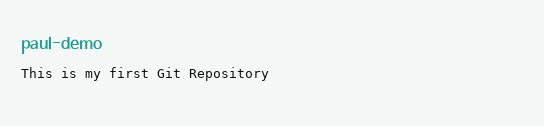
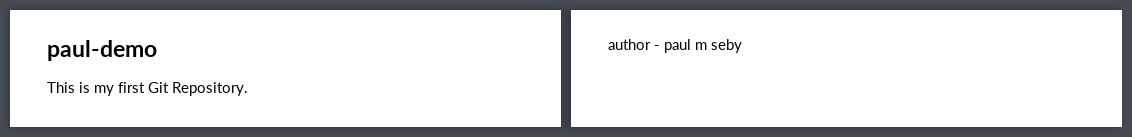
- This is my first Git Repository
+ This is my first Git Repository.
+ author - paul m seby

